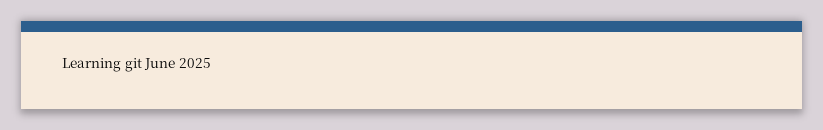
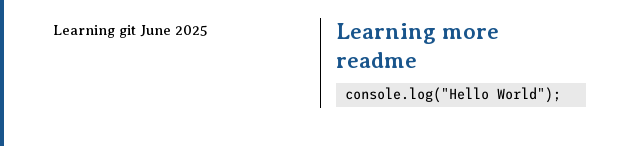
+ Learning more readme
+ console.log("Hello World");

